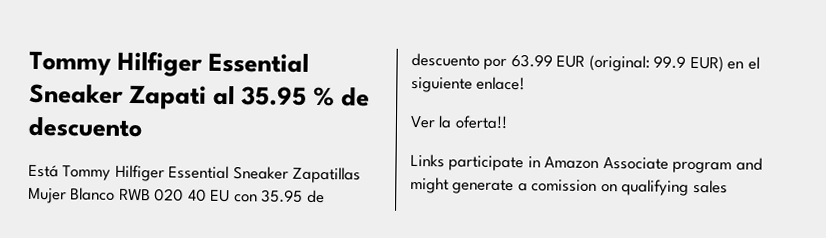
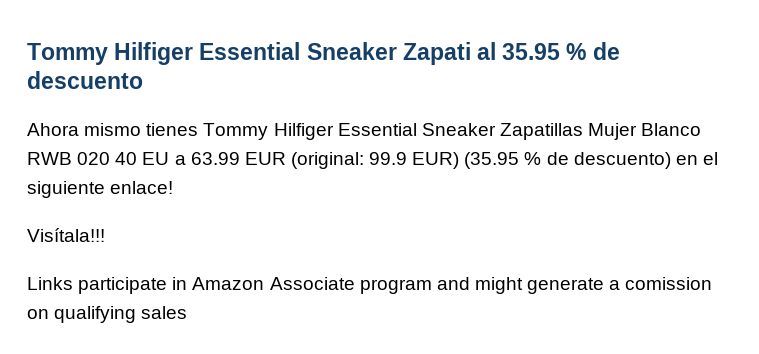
- Está Tommy Hilfiger Essential Sneaker Zapatillas Mujer Blanco RWB 020 40 EU con 35.95 de descuento por 63.99 EUR (original: 99.9 EUR) en el siguiente enlace!
+ Ahora mismo tienes Tommy Hilfiger Essential Sneaker Zapatillas Mujer Blanco RWB 020 40 EU a 63.99 EUR (original: 99.9 EUR) (35.95 % de descuento) en el siguiente enlace!
- Ver la oferta!!
+ Visítala!!!

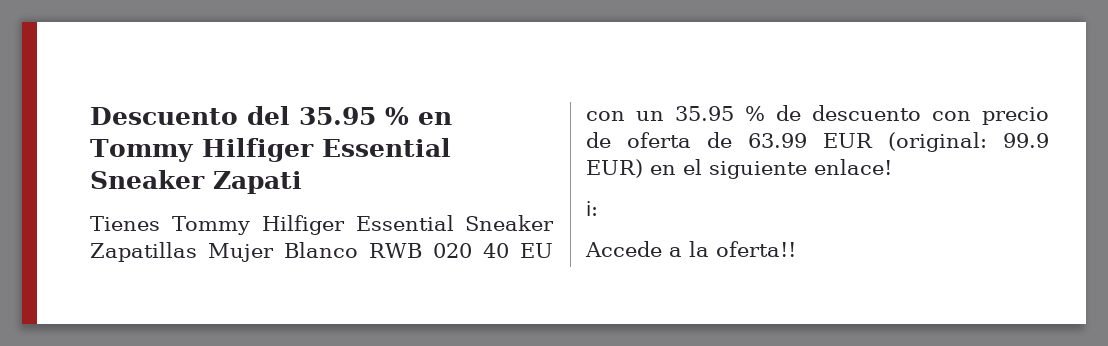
- Tommy Hilfiger Essential Sneaker Zapati al 35.95 % de descuento
- Ahora mismo tienes Tommy Hilfiger Essential Sneaker Zapatillas Mujer Blanco RWB 020 40 EU a 63.99 EUR (original: 99.9 EUR) (35.95 % de descuento) en el siguiente enlace!
+ Descuento del 35.95 % en Tommy Hilfiger Essential Sneaker Zapati
+ Tienes Tommy Hilfiger Essential Sneaker Zapatillas Mujer Blanco RWB 020 40 EU con un 35.95 % de descuento con precio de oferta de 63.99 EUR (original: 99.9 EUR) en el siguiente enlace!
- Visítala!!!
- Links participate in Amazon Associate program and might generate a comission on qualifying sales
+ ℹ:
+ Accede a la oferta!!

